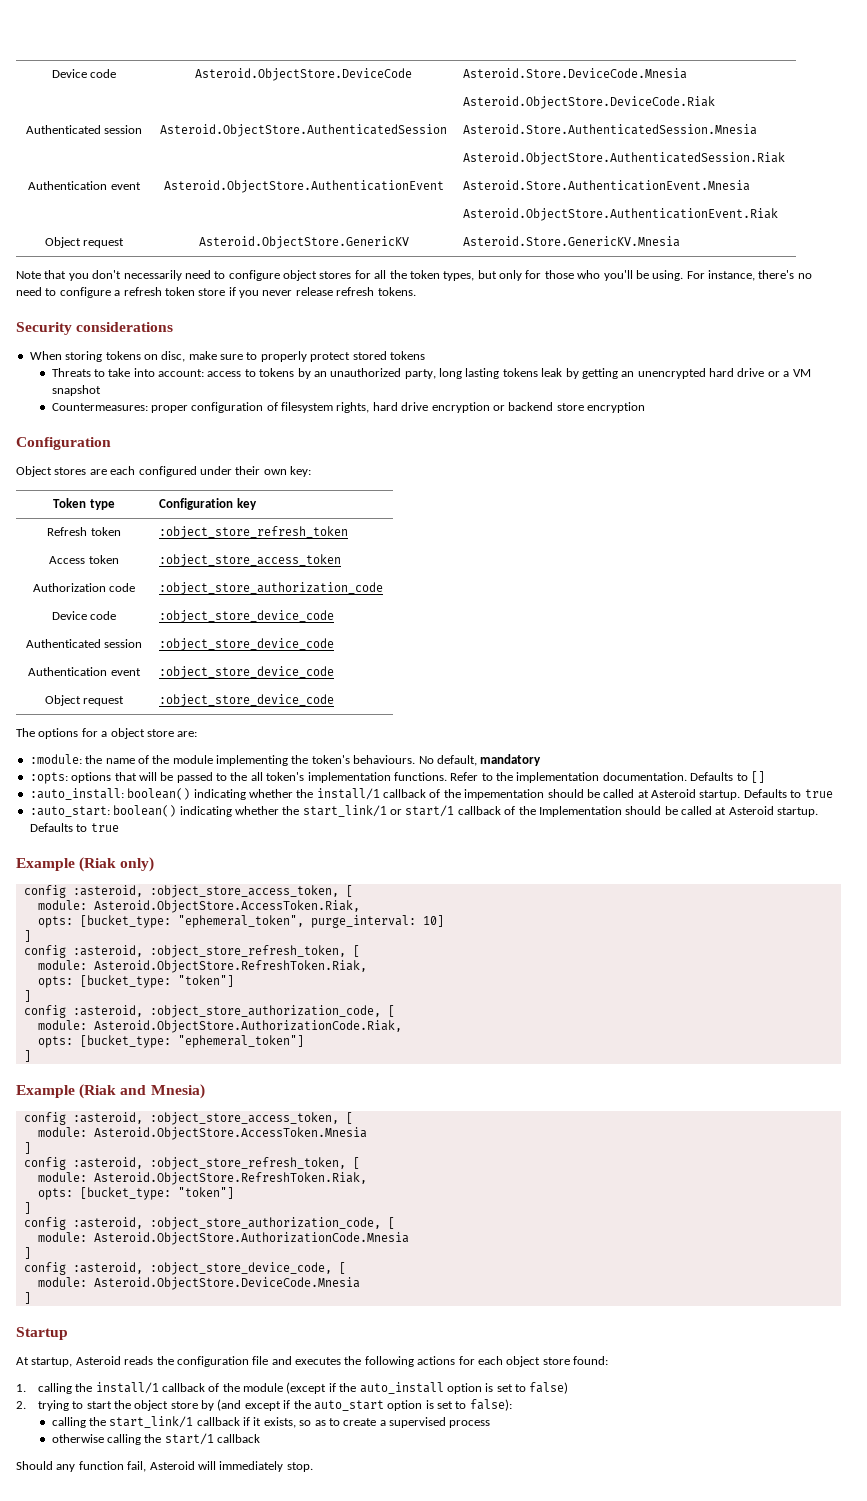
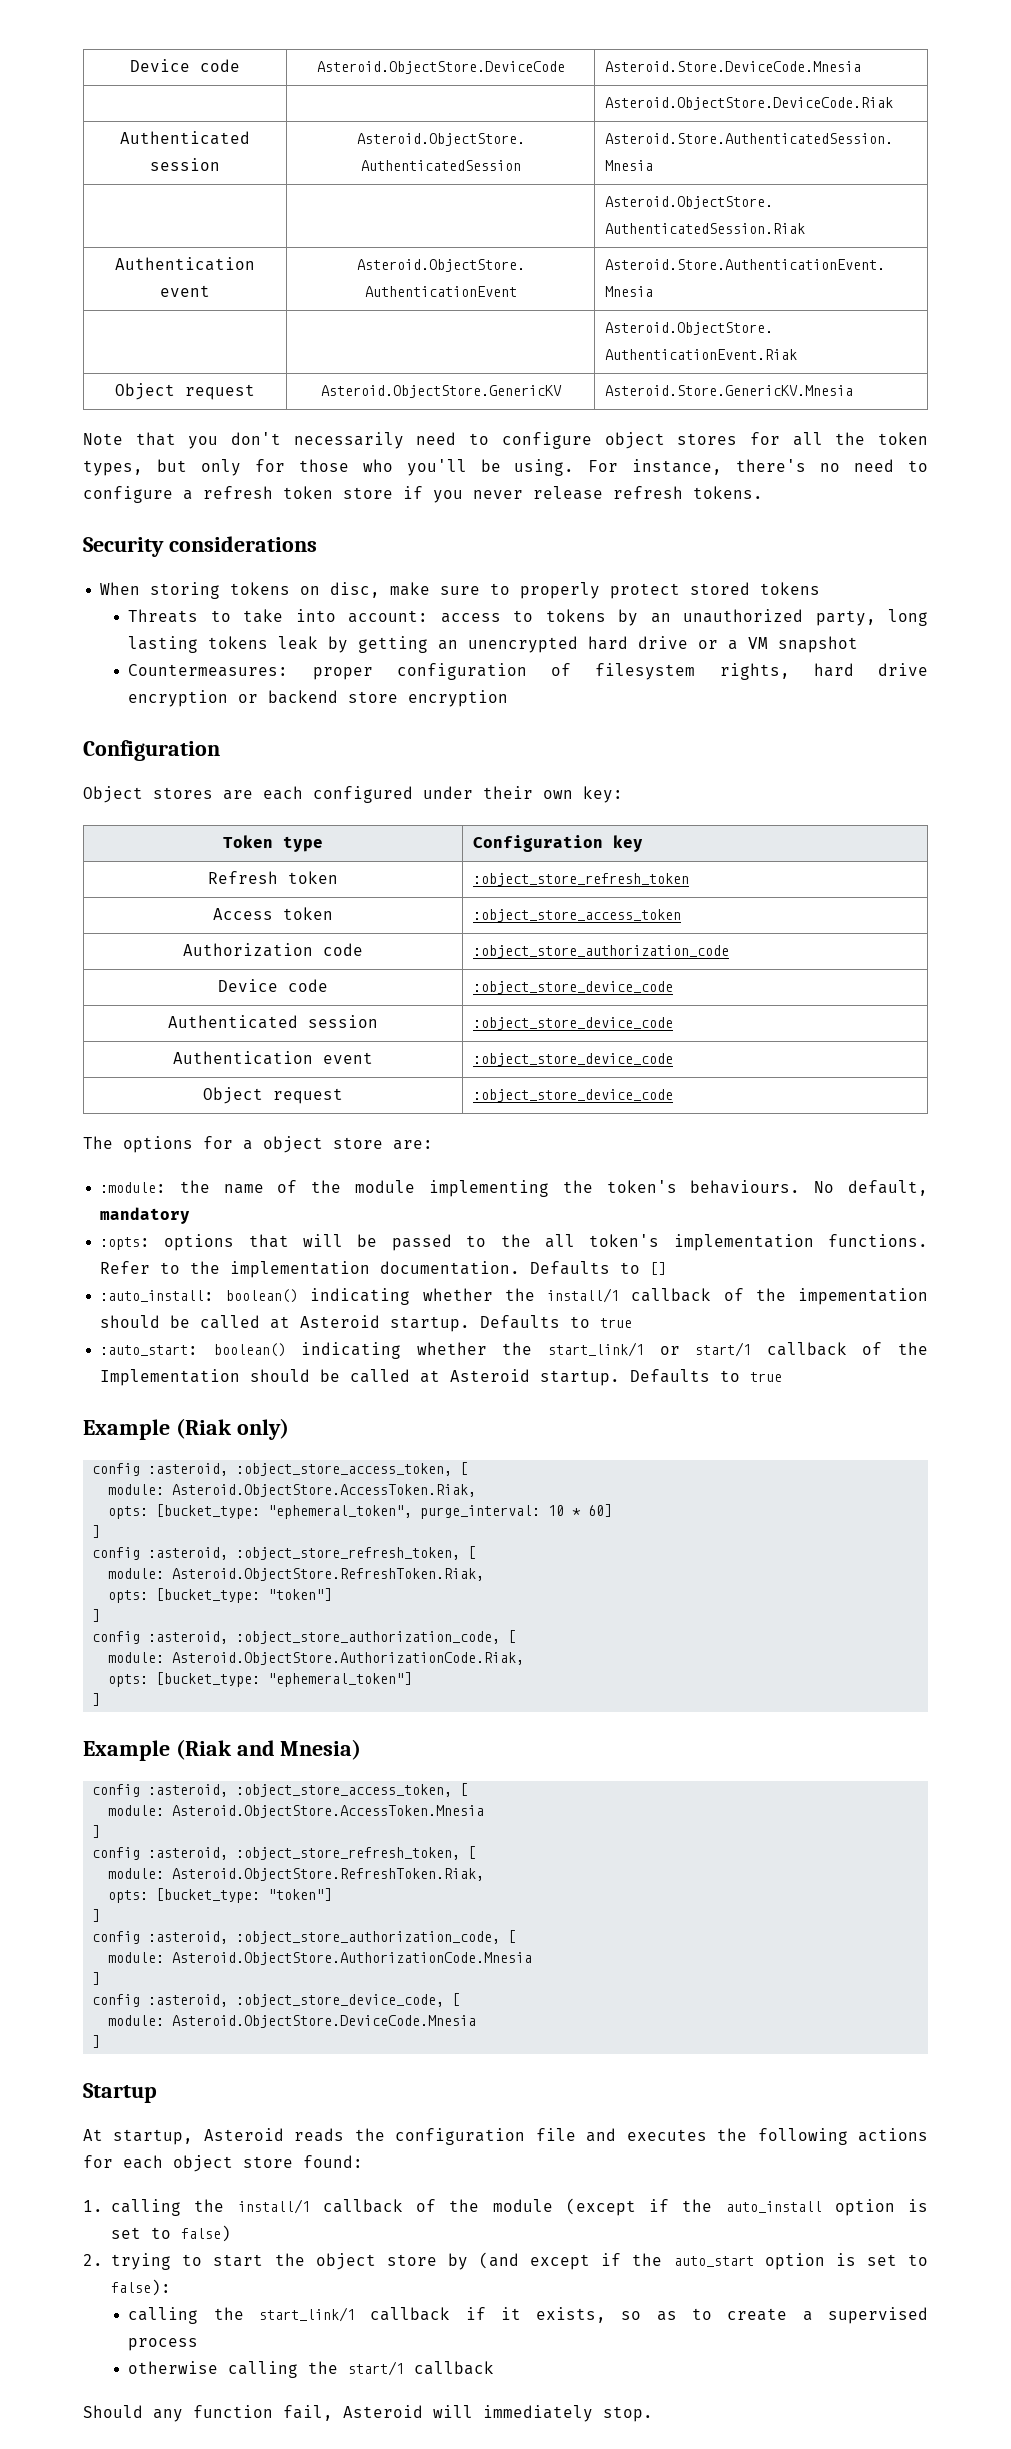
- opts: [bucket_type: "ephemeral_token", purge_interval: 10]
+ opts: [bucket_type: "ephemeral_token", purge_interval: 10 * 60]

